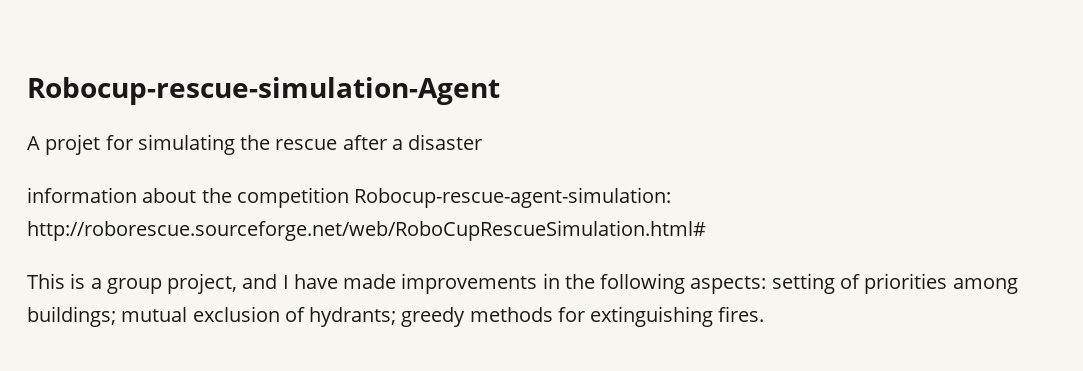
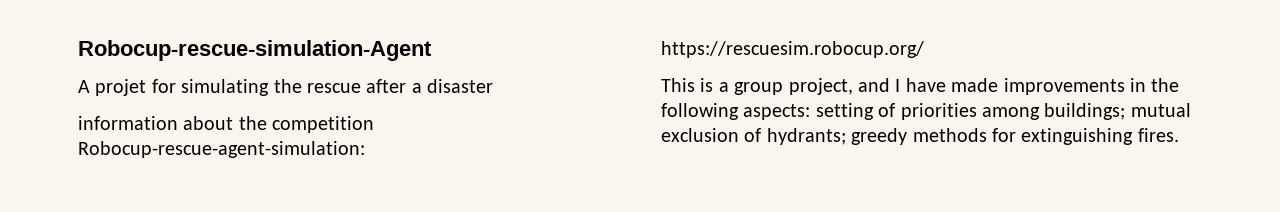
- information about the competition Robocup-rescue-agent-simulation: http://roborescue.sourceforge.net/web/RoboCupRescueSimulation.html#
+ information about the competition Robocup-rescue-agent-simulation: https://rescuesim.robocup.org/

